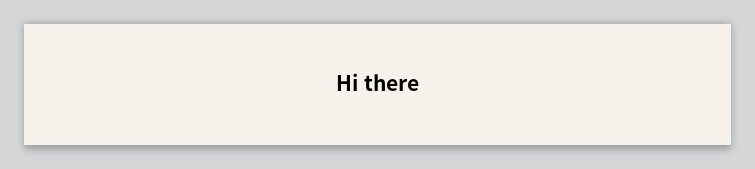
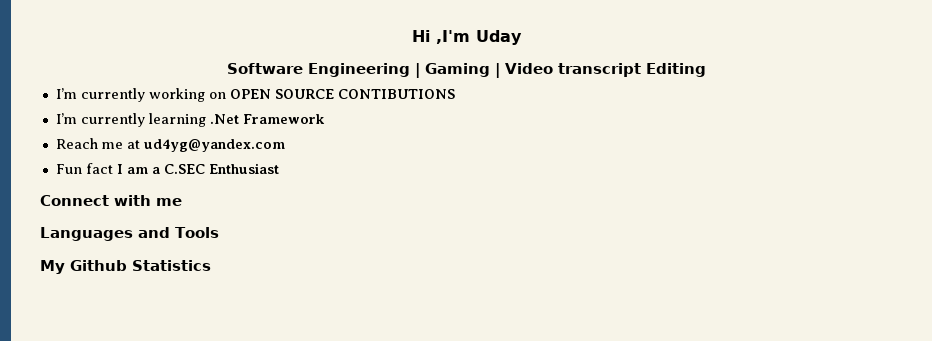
- Hi there
+ Hi ,I'm Uday
+ Software Engineering | Gaming | Video transcript Editing
+ I’m currently working on OPEN SOURCE CONTIBUTIONS
+ I’m currently learning .Net Framework
+ Reach me at ud4yg@yandex.com
+ Fun fact I am a C.SEC Enthusiast
+ Connect with me
+ Languages and Tools
+ My Github Statistics

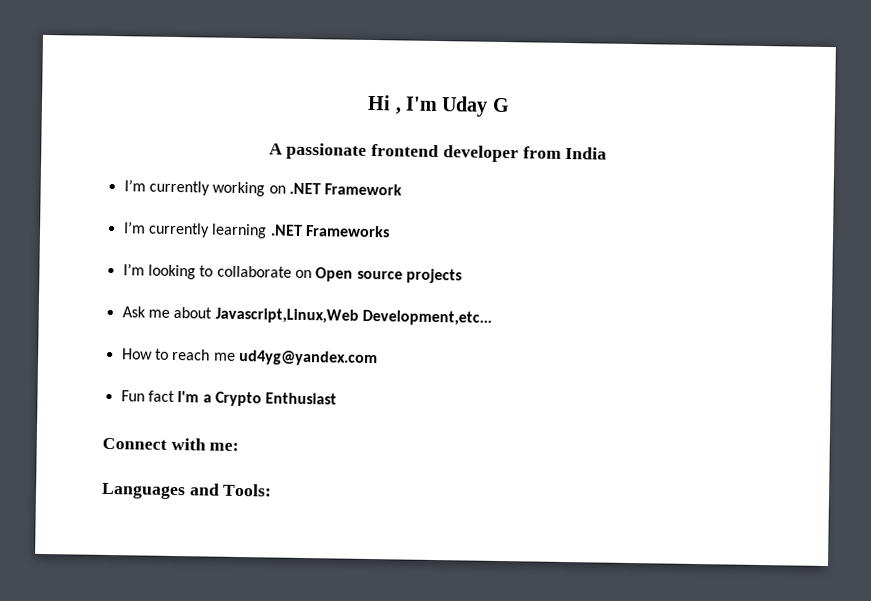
- Hi ,I'm Uday
- Software Engineering | Gaming | Video transcript Editing
+ Hi , I'm Uday G
+ A passionate frontend developer from India
- I’m currently working on OPEN SOURCE CONTIBUTIONS
+ I’m currently working on .NET Framework
- I’m currently learning .Net Framework
- Reach me at ud4yg@yandex.com
+ I’m currently learning .NET Frameworks
+ I’m looking to collaborate on Open source projects
+ Ask me about Javascript,Linux,Web Development,etc...
+ How to reach me ud4yg@yandex.com
- Fun fact I am a C.SEC Enthusiast
+ Fun fact I'm a Crypto Enthusiast
- Connect with me
+ Connect with me:
- Languages and Tools
- My Github Statistics
+ Languages and Tools:

